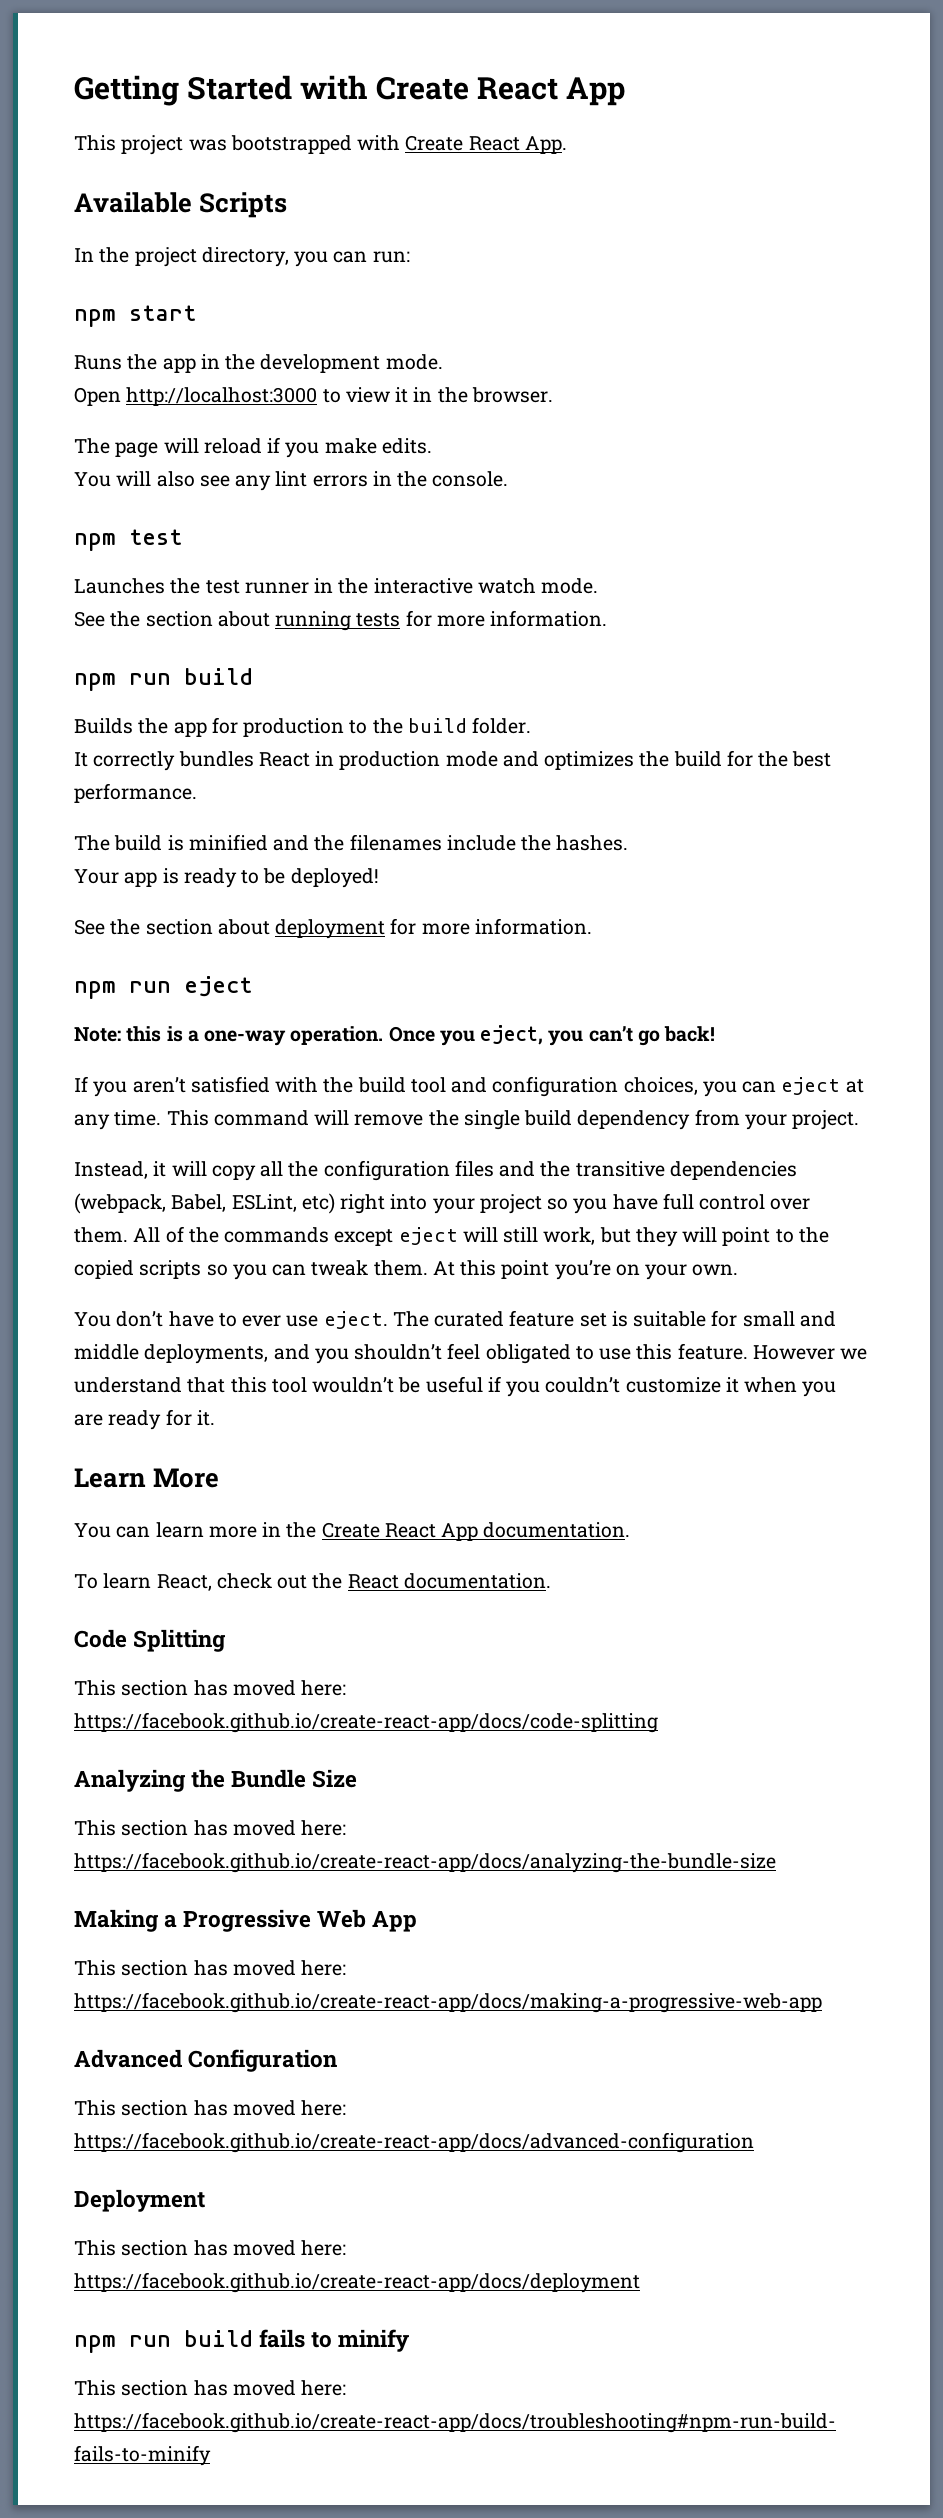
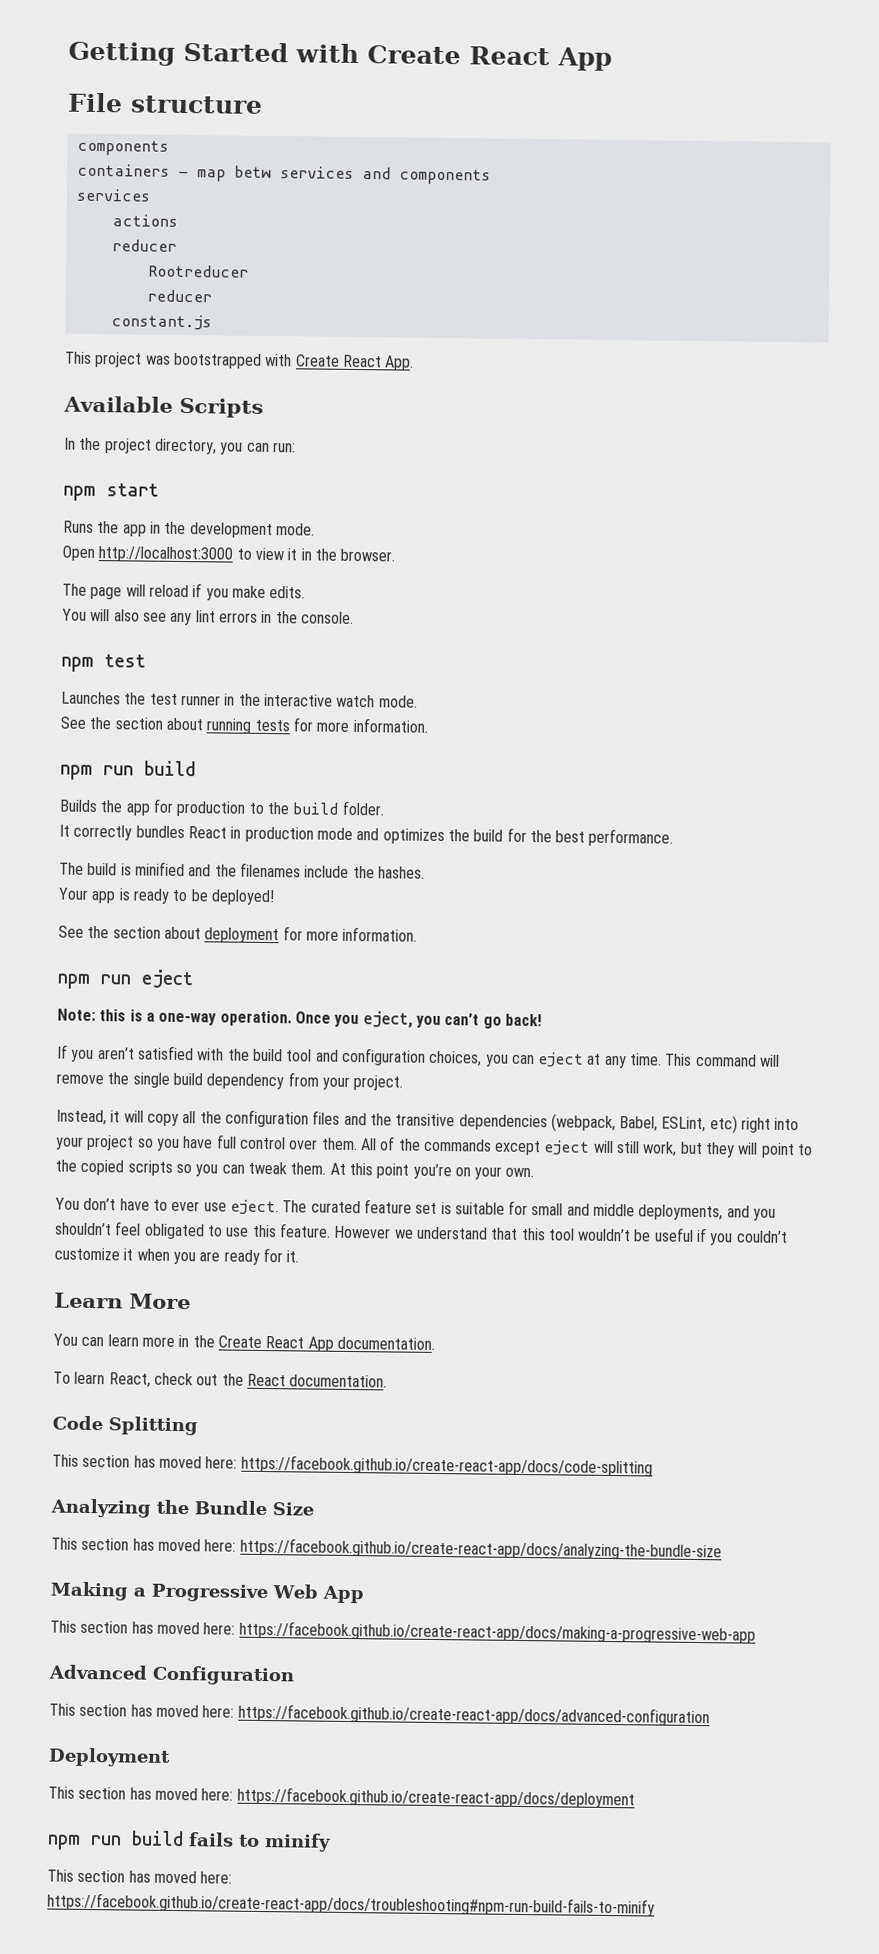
+ File structure
+ components
+ containers - map betw services and components
+ services
+ actions
+ reducer
+ Rootreducer
+ reducer
+ constant.js

